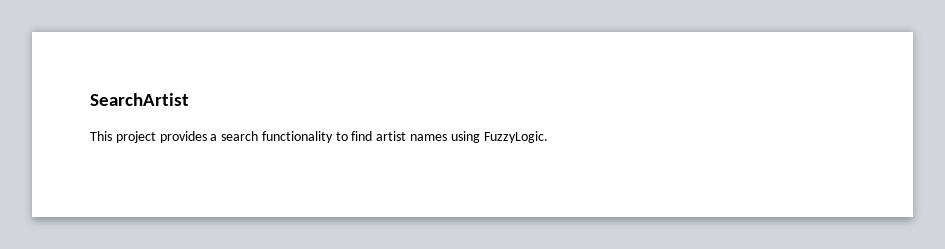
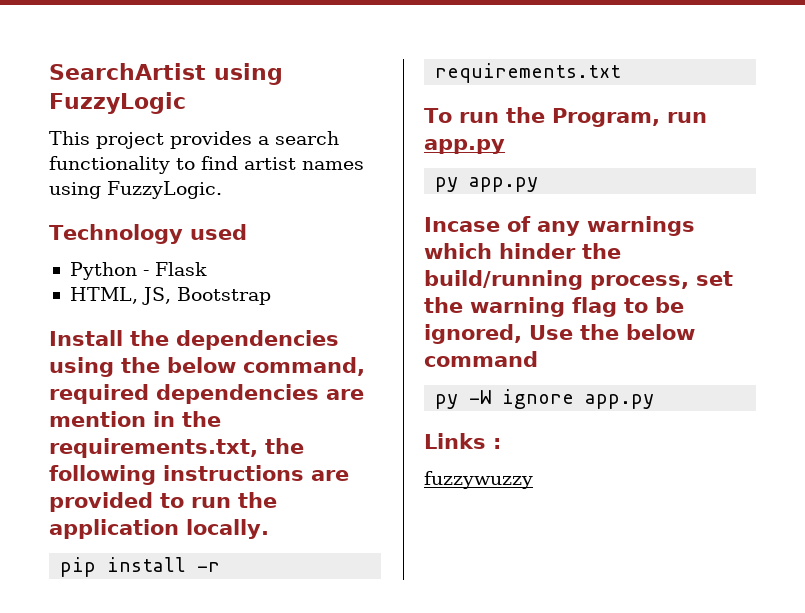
- SearchArtist
+ SearchArtist using FuzzyLogic
+ Technology used
+ Python - Flask
+ HTML, JS, Bootstrap
+ Install the dependencies using the below command, required dependencies are mention in the requirements.txt, the following instructions are provided to run the application locally.
+ pip install -r requirements.txt
+ To run the Program, run app.py
+ py app.py
+ Incase of any warnings which hinder the build/running process, set the warning flag to be ignored, Use the below command
+ py -W ignore app.py
+ Links :
+ fuzzywuzzy

